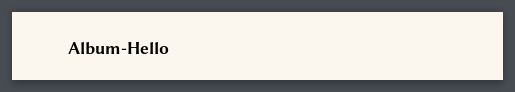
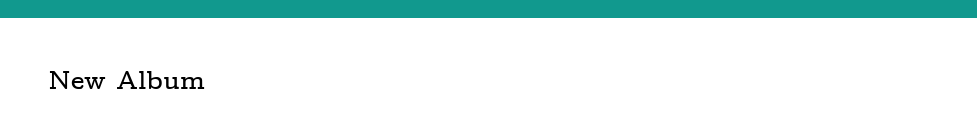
- Album-Hello
+ New Album

